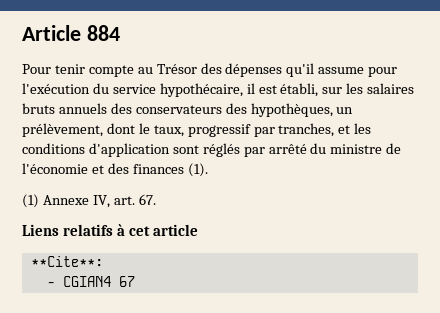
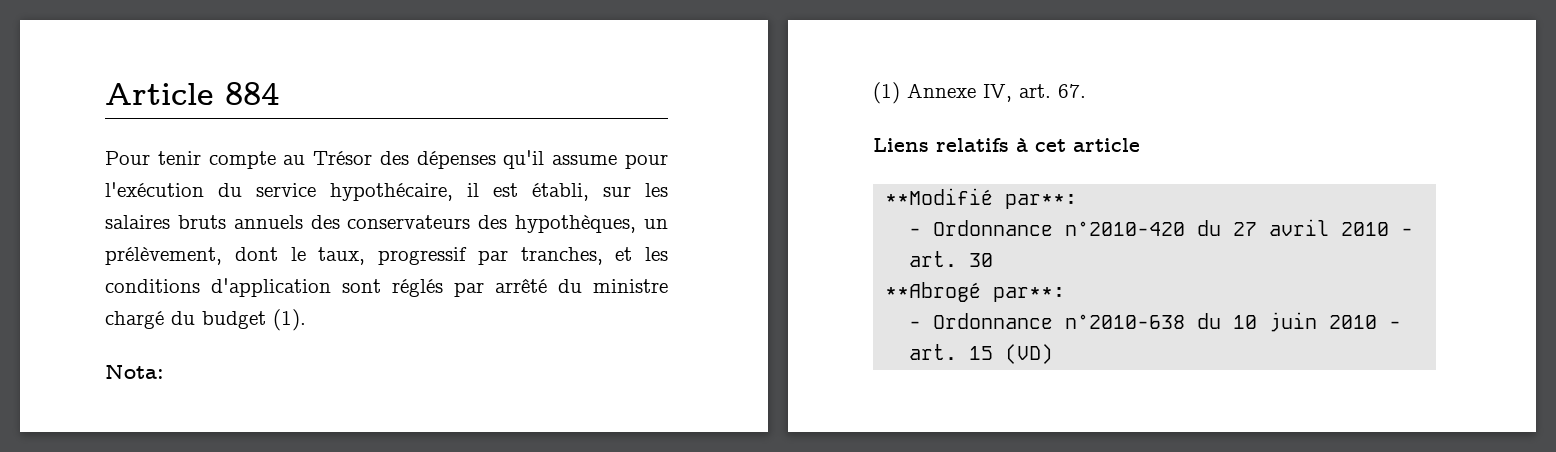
- Pour tenir compte au Trésor des dépenses qu'il assume pour l'exécution du service hypothécaire, il est établi, sur les salaires bruts annuels des conservateurs des hypothèques, un prélèvement, dont le taux, progressif par tranches, et les conditions d'application sont réglés par arrêté du ministre de l'économie et des finances (1).
+ Pour tenir compte au Trésor des dépenses qu'il assume pour l'exécution du service hypothécaire, il est établi, sur les salaires bruts annuels des conservateurs des hypothèques, un prélèvement, dont le taux, progressif par tranches, et les conditions d'application sont réglés par arrêté du ministre chargé du budget (1).
+ Nota:
- **Cite**:
- - CGIAN4 67
+ **Modifié par**:
+ - Ordonnance n°2010-420 du 27 avril 2010 - art. 30
+ **Abrogé par**:
+ - Ordonnance n°2010-638 du 10 juin 2010 - art. 15 (VD)

